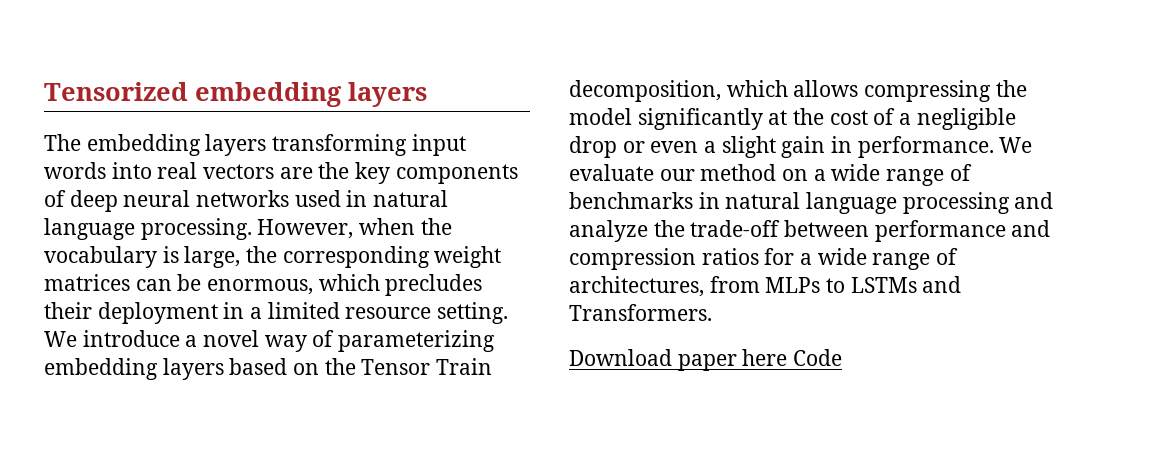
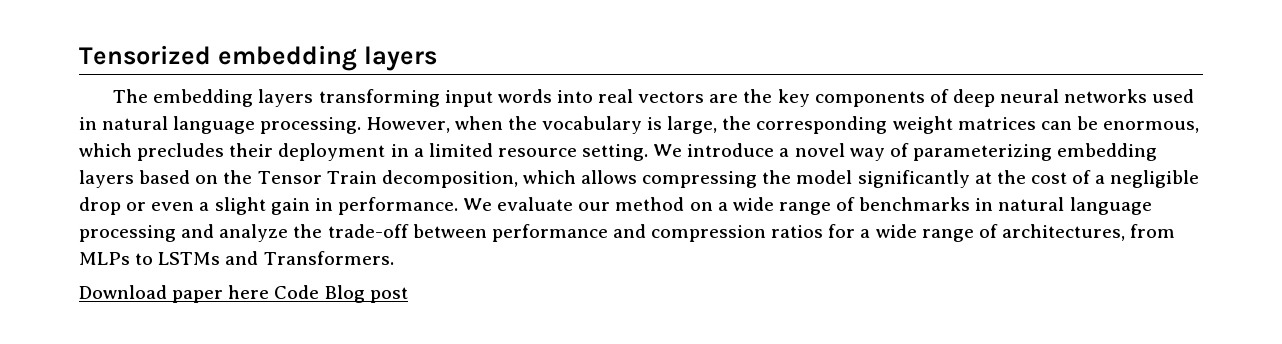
- Download paper here Code
+ Download paper here Code Blog post

